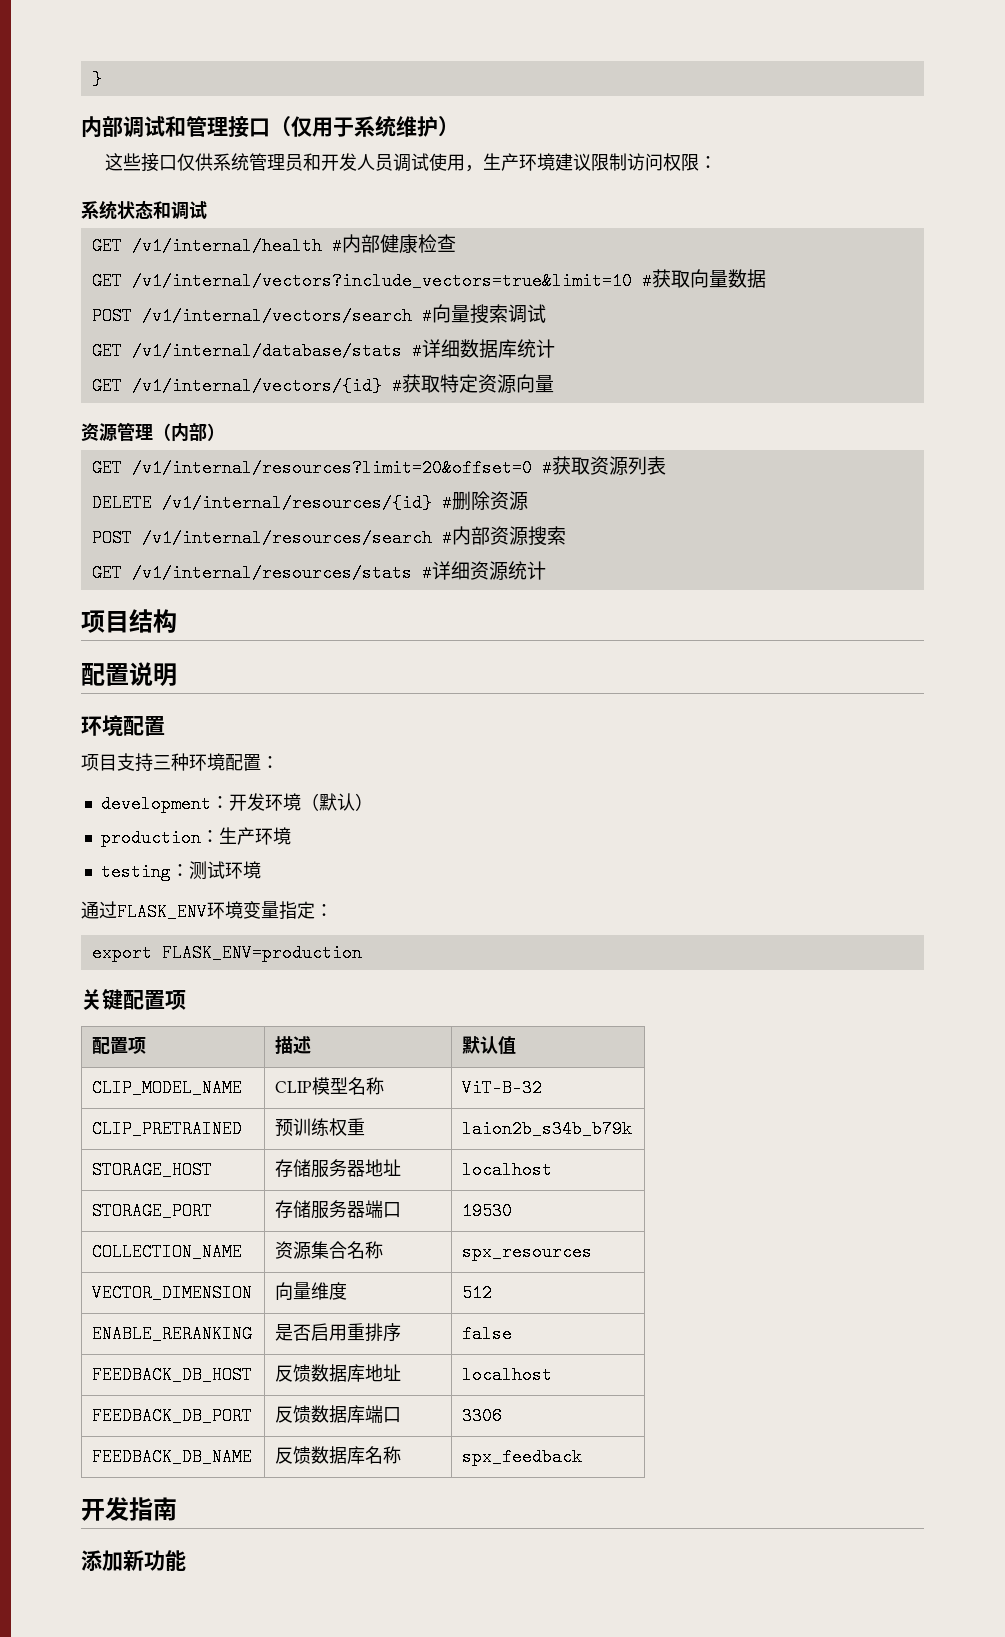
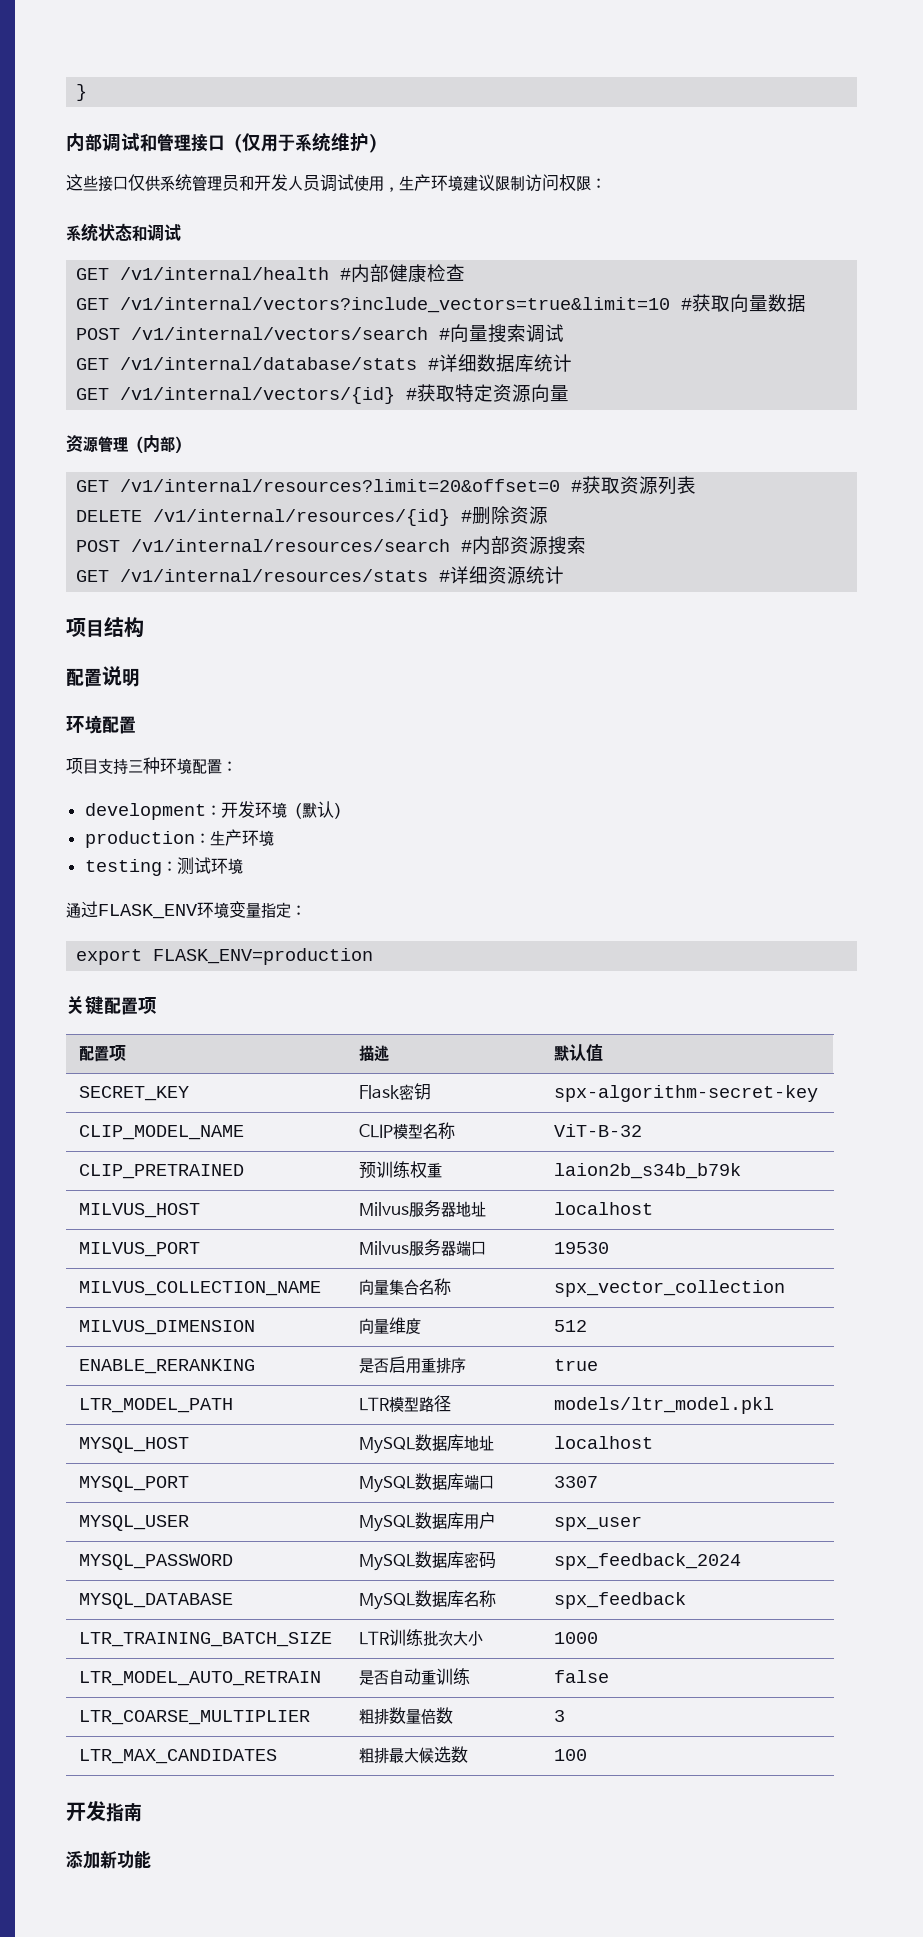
+ SECRET_KEY | Flask密钥 | spx-algorithm-secret-key
- STORAGE_HOST | 存储服务器地址 | localhost
+ MILVUS_HOST | Milvus服务器地址 | localhost
- STORAGE_PORT | 存储服务器端口 | 19530
+ MILVUS_PORT | Milvus服务器端口 | 19530
- COLLECTION_NAME | 资源集合名称 | spx_resources
- VECTOR_DIMENSION | 向量维度 | 512
+ MILVUS_COLLECTION_NAME | 向量集合名称 | spx_vector_collection
+ MILVUS_DIMENSION | 向量维度 | 512
- ENABLE_RERANKING | 是否启用重排序 | false
- FEEDBACK_DB_HOST | 反馈数据库地址 | localhost
+ ENABLE_RERANKING | 是否启用重排序 | true
+ LTR_MODEL_PATH | LTR模型路径 | models/ltr_model.pkl
+ MYSQL_HOST | MySQL数据库地址 | localhost
- FEEDBACK_DB_PORT | 反馈数据库端口 | 3306
- FEEDBACK_DB_NAME | 反馈数据库名称 | spx_feedback
+ MYSQL_PORT | MySQL数据库端口 | 3307
+ MYSQL_USER | MySQL数据库用户 | spx_user
+ MYSQL_PASSWORD | MySQL数据库密码 | spx_feedback_2024
+ MYSQL_DATABASE | MySQL数据库名称 | spx_feedback
+ LTR_TRAINING_BATCH_SIZE | LTR训练批次大小 | 1000
+ LTR_MODEL_AUTO_RETRAIN | 是否自动重训练 | false
+ LTR_COARSE_MULTIPLIER | 粗排数量倍数 | 3
+ LTR_MAX_CANDIDATES | 粗排最大候选数 | 100

